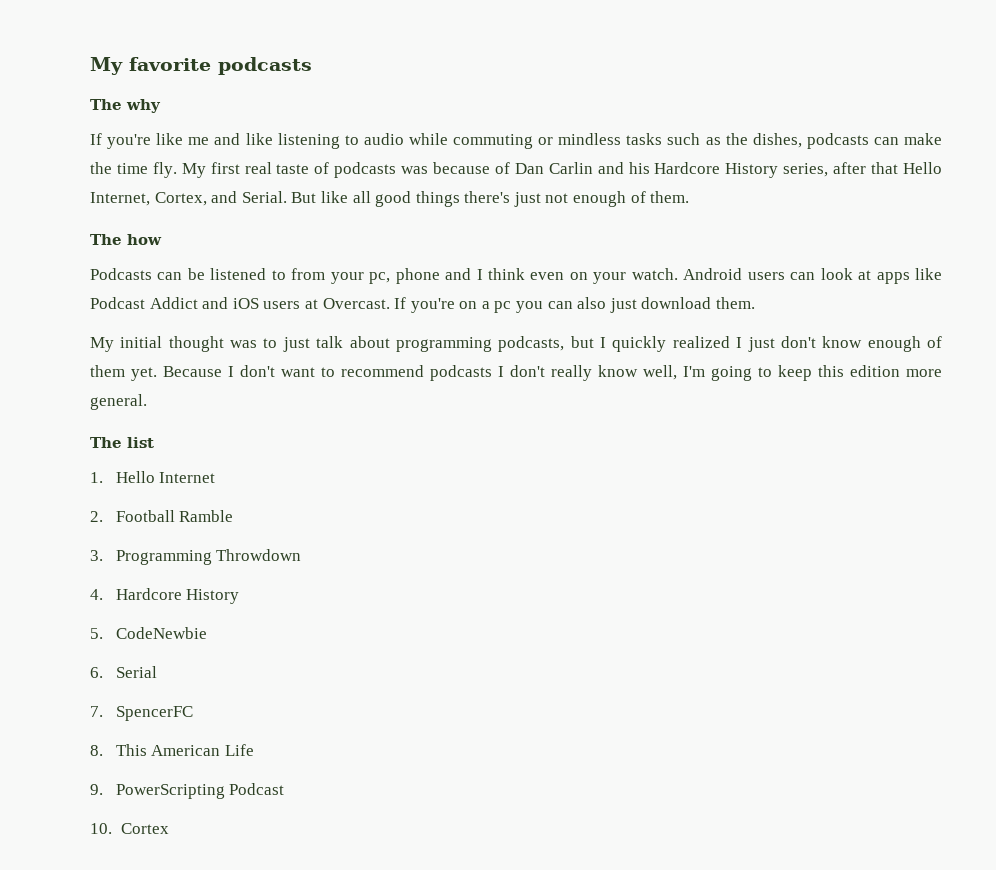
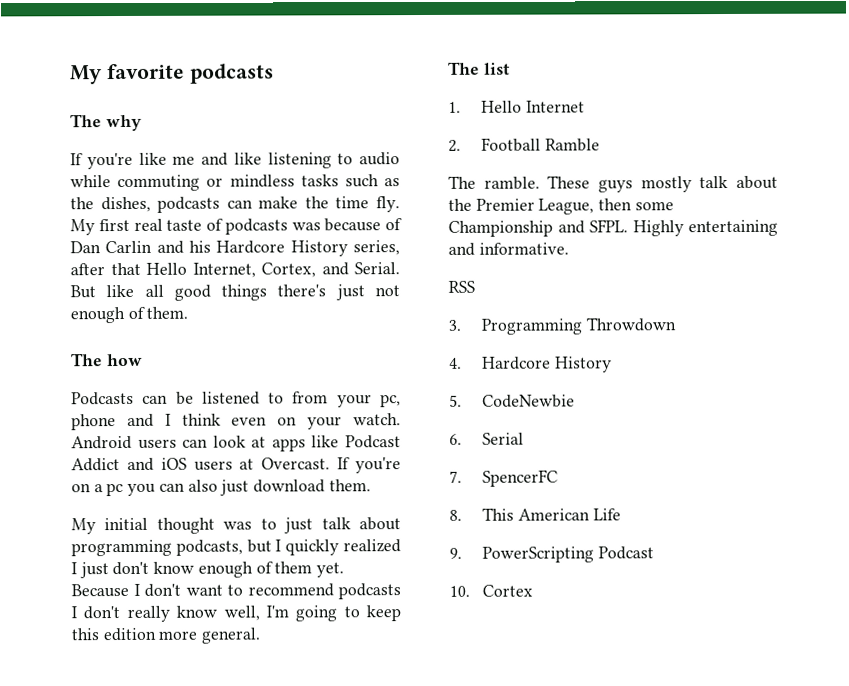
+ The ramble. These guys mostly talk about the Premier League, then some Championship and SFPL. Highly entertaining and informative.
+ RSS

